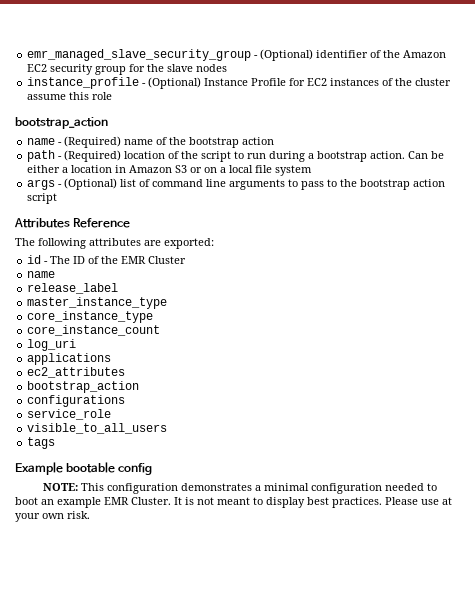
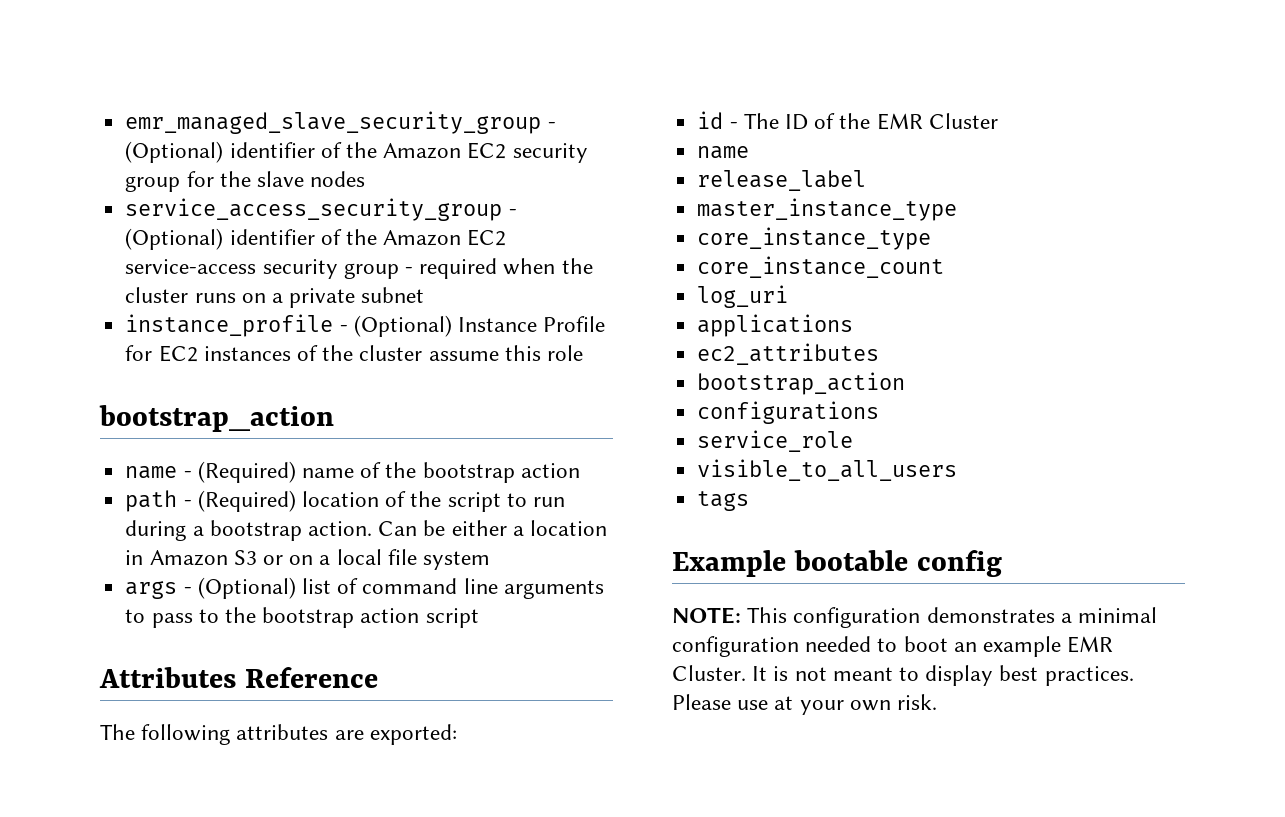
+ service_access_security_group - (Optional) identifier of the Amazon EC2 service-access security group - required when the cluster runs on a private subnet

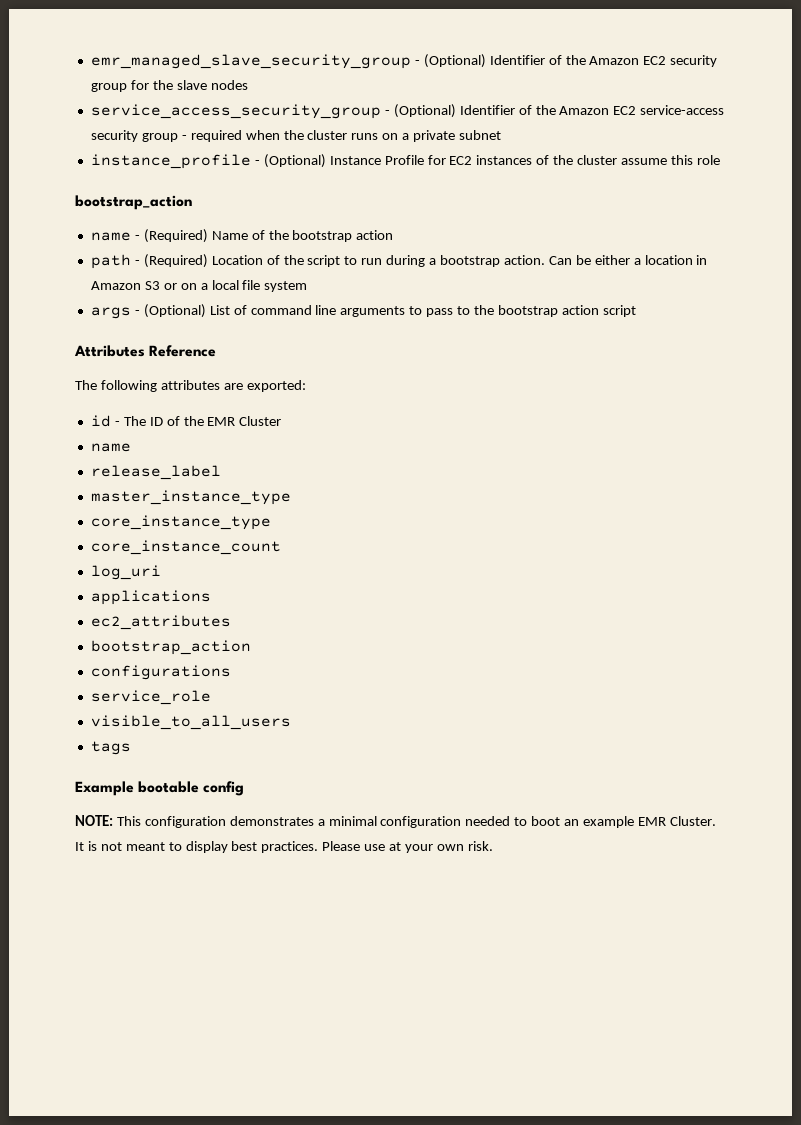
- emr_managed_slave_security_group - (Optional) identifier of the Amazon EC2 security group for the slave nodes
+ emr_managed_slave_security_group - (Optional) Identifier of the Amazon EC2 security group for the slave nodes
- service_access_security_group - (Optional) identifier of the Amazon EC2 service-access security group - required when the cluster runs on a private subnet
+ service_access_security_group - (Optional) Identifier of the Amazon EC2 service-access security group - required when the cluster runs on a private subnet
- name - (Required) name of the bootstrap action
+ name - (Required) Name of the bootstrap action
- path - (Required) location of the script to run during a bootstrap action.
+ path - (Required) Location of the script to run during a bootstrap action.
- args - (Optional) list of command line arguments to pass to the bootstrap action script
+ args - (Optional) List of command line arguments to pass to the bootstrap action script

